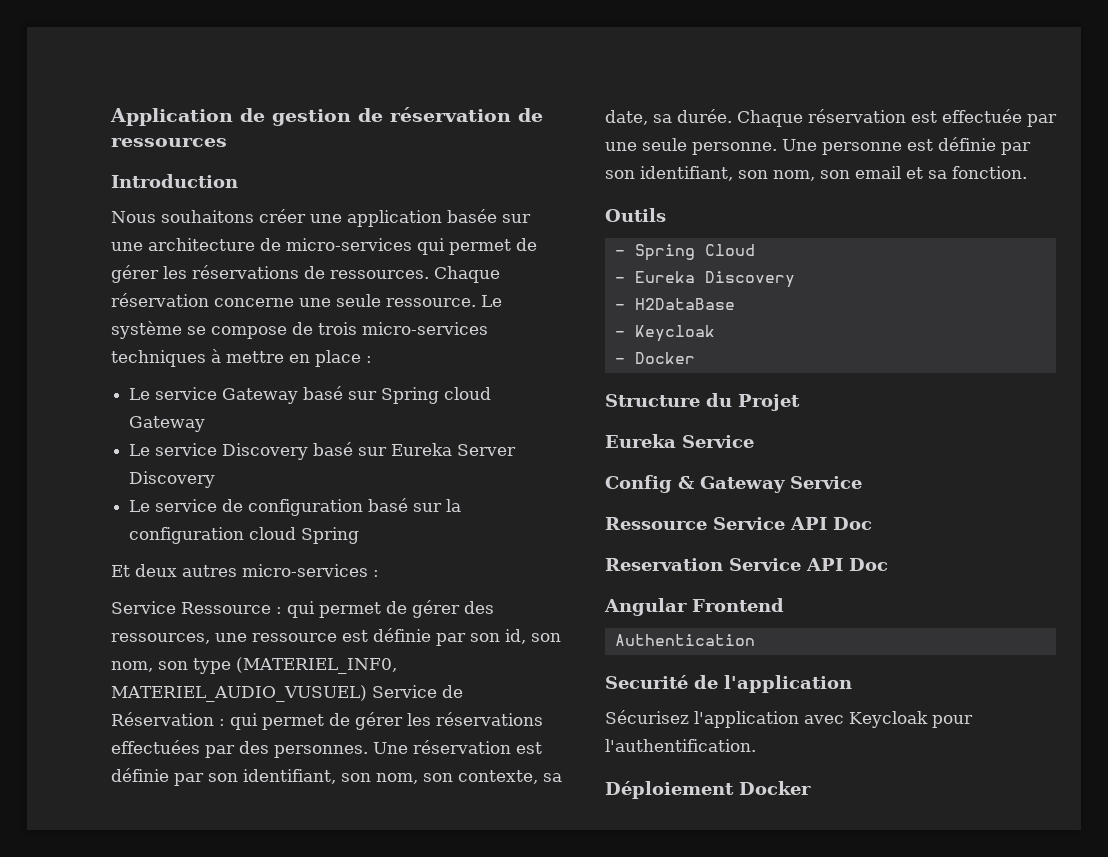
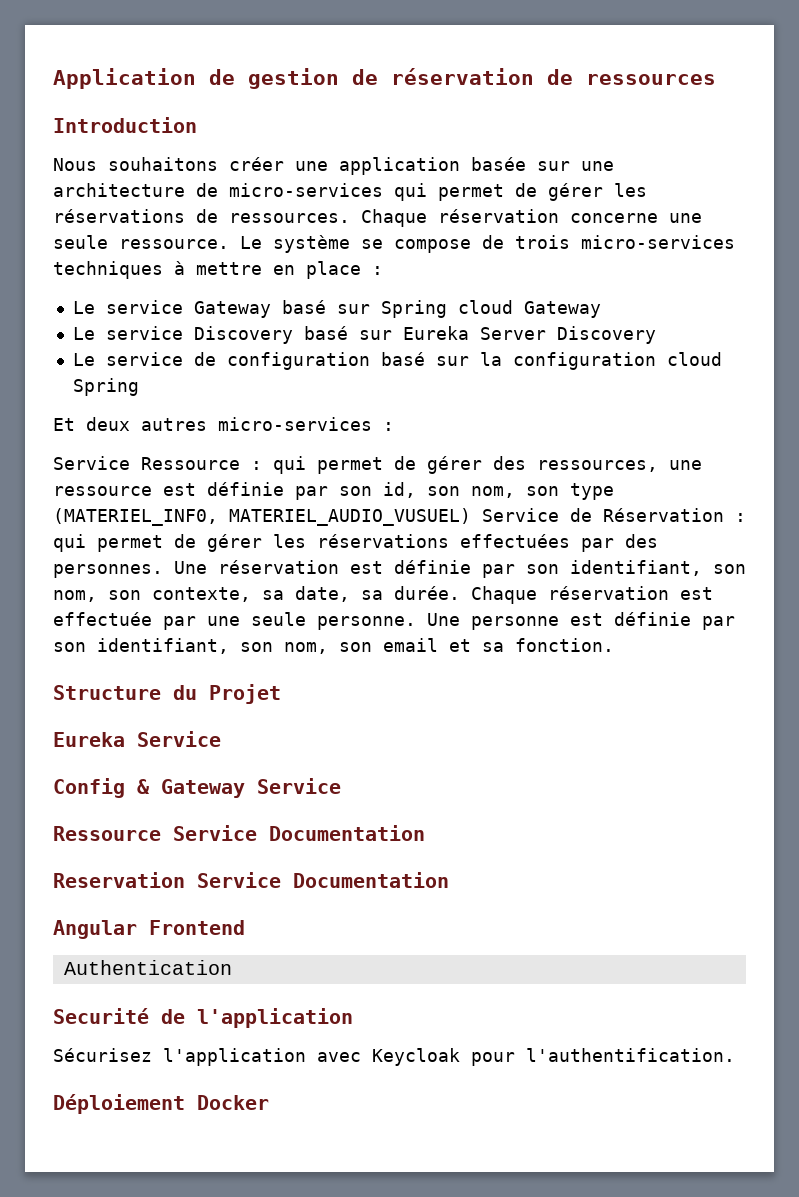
- Outils
- - Spring Cloud
- - Eureka Discovery
- - H2DataBase
- - Keycloak
- - Docker
- Ressource Service API Doc
+ Ressource Service Documentation
- Reservation Service API Doc
+ Reservation Service Documentation

